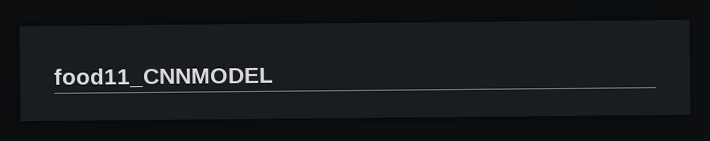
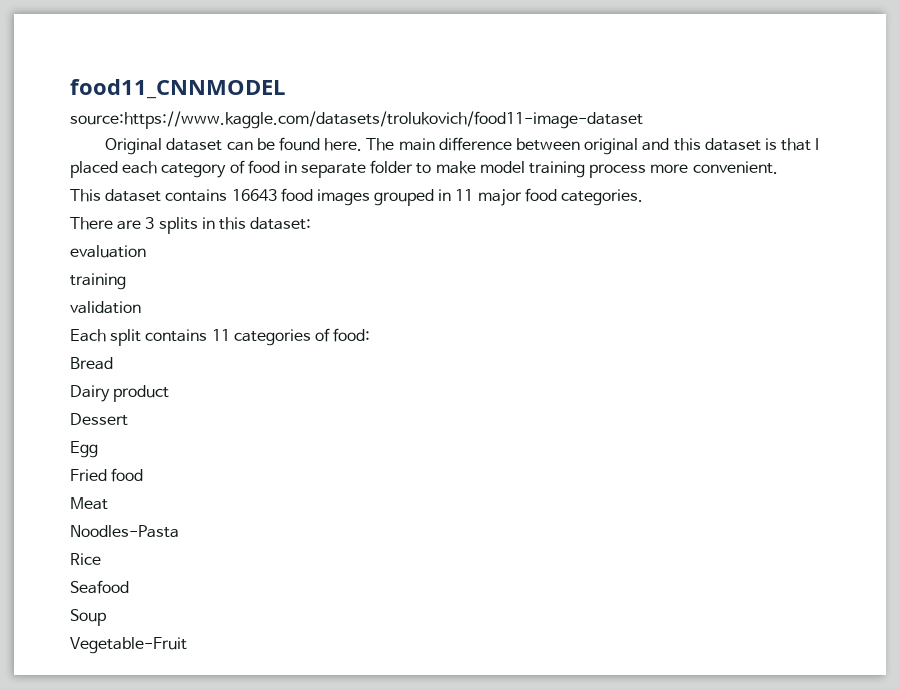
+ source:https://www.kaggle.com/datasets/trolukovich/food11-image-dataset
+ Original dataset can be found here. The main difference between original and this dataset is that I placed each category of food in separate folder to make model training process more convenient.
+ This dataset contains 16643 food images grouped in 11 major food categories.
+ There are 3 splits in this dataset:
+ evaluation
+ training
+ validation
+ Each split contains 11 categories of food:
+ Bread
+ Dairy product
+ Dessert
+ Egg
+ Fried food
+ Meat
+ Noodles-Pasta
+ Rice
+ Seafood
+ Soup
+ Vegetable-Fruit

